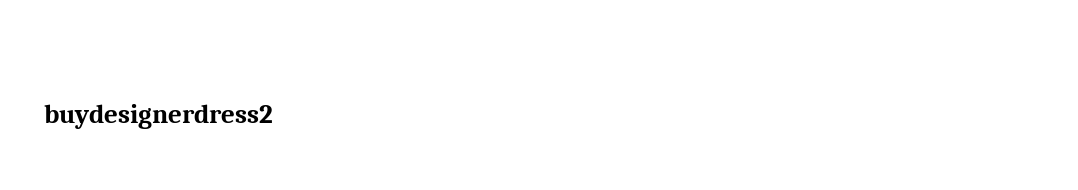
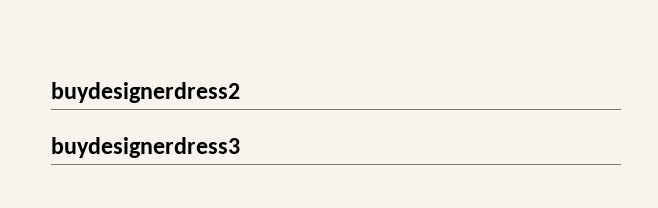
+ buydesignerdress3

